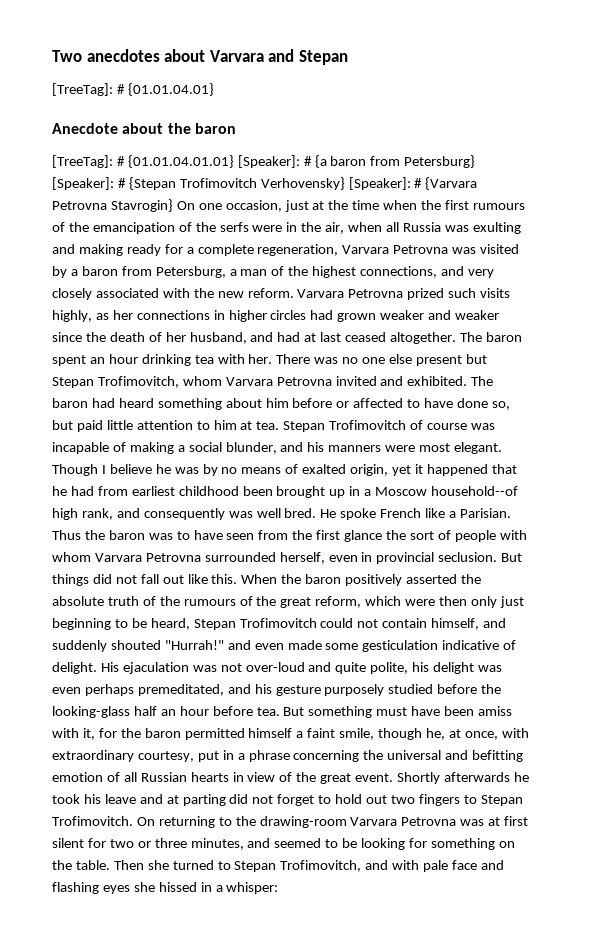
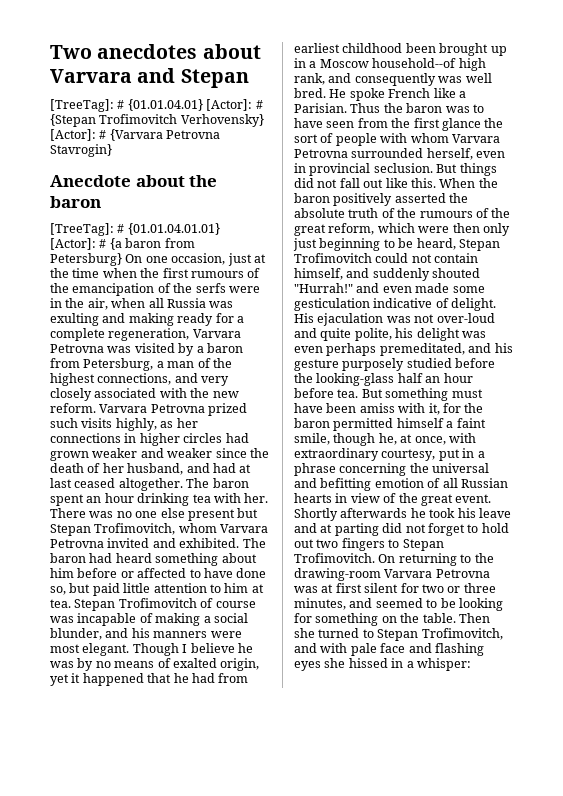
- [TreeTag]: # {01.01.04.01}
+ [TreeTag]: # {01.01.04.01} [Actor]: # {Stepan Trofimovitch Verhovensky} [Actor]: # {Varvara Petrovna Stavrogin}
- # {01.01.04.01.01} [Speaker]:
+ # {01.01.04.01.01} [Actor]:
- # {a baron from Petersburg} [Speaker]: # {Stepan Trofimovitch Verhovensky} [Speaker]: # {Varvara Petrovna Stavrogin} On one occasion, just at the time when the first rumours of the emancipation of the serfs were in the air, when all Russia was exulting and making ready for a complete regeneration, Varvara Petrovna was visited by a baron from Petersburg, a man of the highest connections, and very closely associated with the new reform.
+ # {a baron from Petersburg} On one occasion, just at the time when the first rumours of the emancipation of the serfs were in the air, when all Russia was exulting and making ready for a complete regeneration, Varvara Petrovna was visited by a baron from Petersburg, a man of the highest connections, and very closely associated with the new reform.

